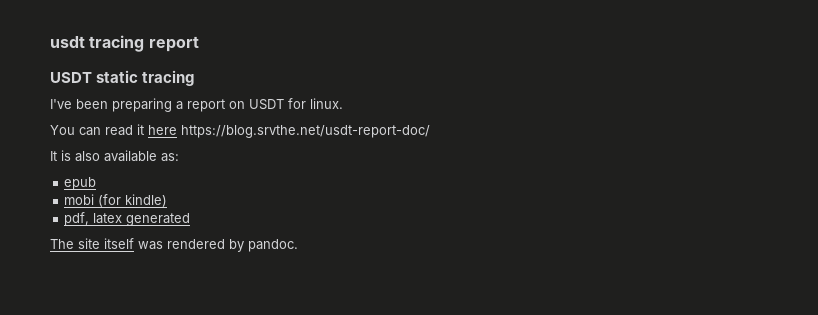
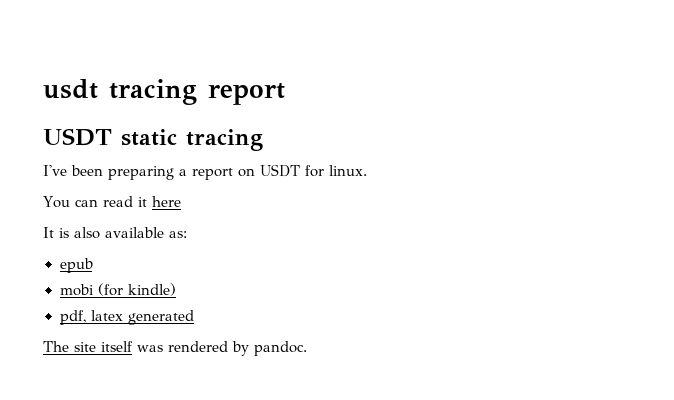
- You can read it here https://blog.srvthe.net/usdt-report-doc/
+ You can read it here

